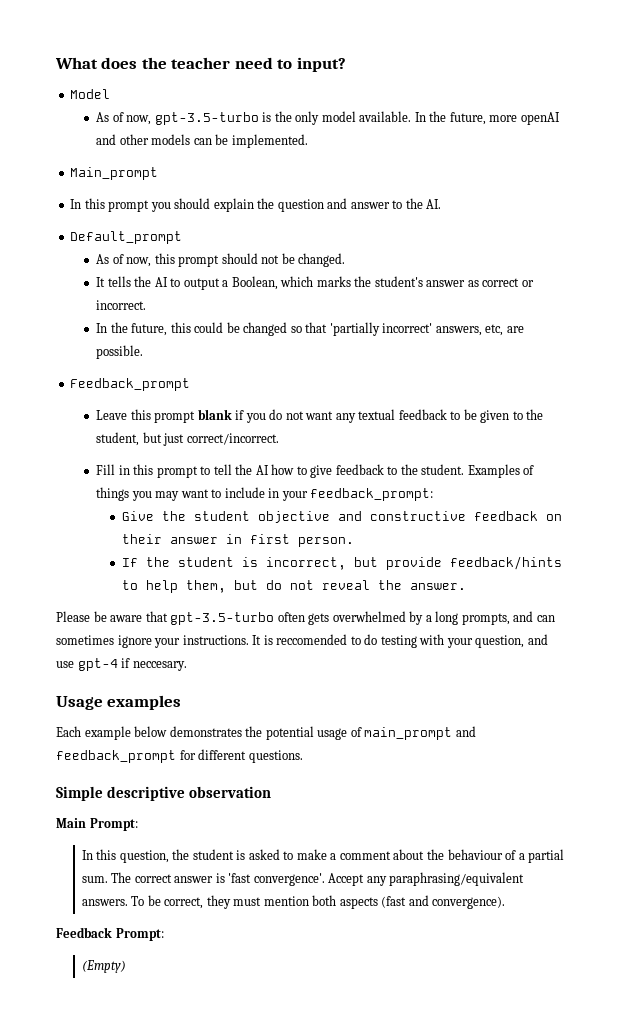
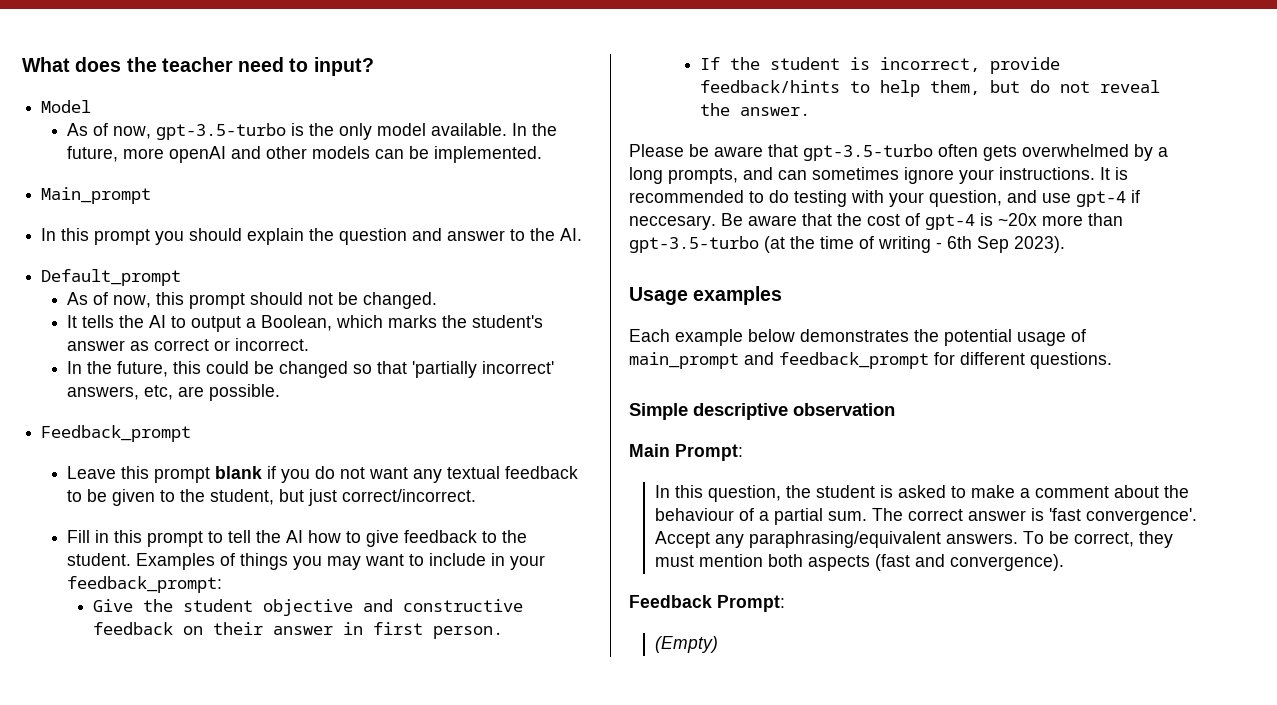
- If the student is incorrect, but provide feedback/hints to help them, but do not reveal the answer.
+ If the student is incorrect, provide feedback/hints to help them, but do not reveal the answer.
- It is reccomended to do testing with your question, and use gpt-4 if neccesary.
+ It is recommended to do testing with your question, and use gpt-4 if neccesary. Be aware that the cost of gpt-4 is ~20x more than gpt-3.5-turbo (at the time of writing - 6th Sep 2023).

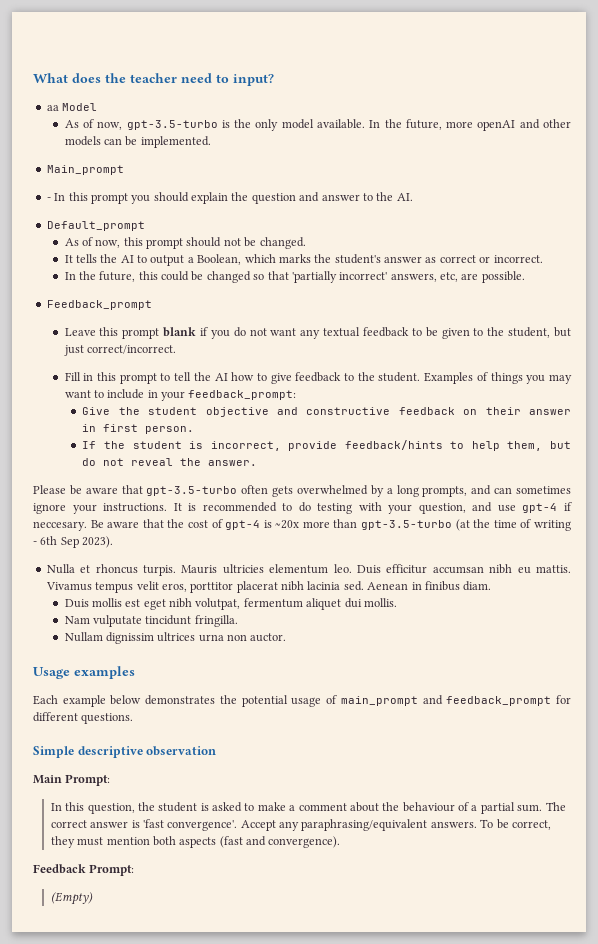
- Model
+ aa Model
- In this prompt you should explain the question and answer to the AI.
+ - In this prompt you should explain the question and answer to the AI.
+ Nulla et rhoncus turpis. Mauris ultricies elementum leo. Duis efficitur accumsan nibh eu mattis. Vivamus tempus velit eros, porttitor placerat nibh lacinia sed. Aenean in finibus diam.
+ Duis mollis est eget nibh volutpat, fermentum aliquet dui mollis.
+ Nam vulputate tincidunt fringilla.
+ Nullam dignissim ultrices urna non auctor.

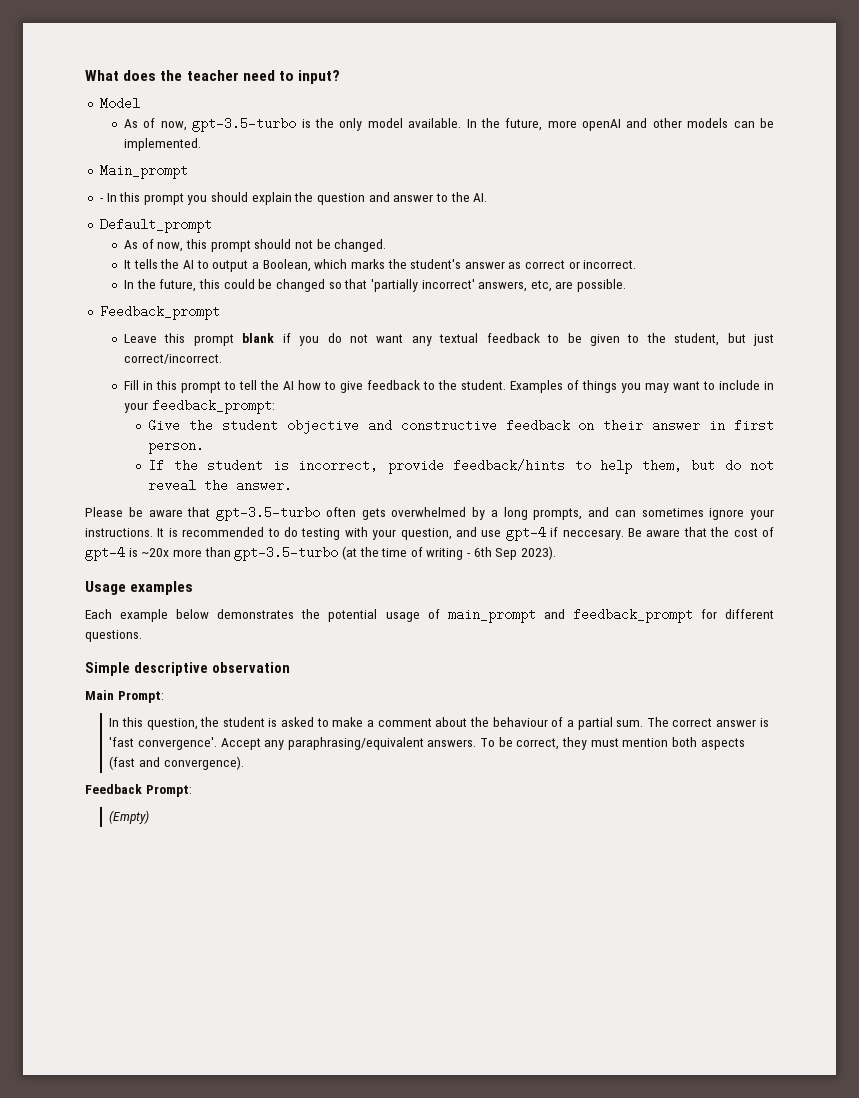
- aa Model
+ Model
- Nulla et rhoncus turpis. Mauris ultricies elementum leo. Duis efficitur accumsan nibh eu mattis. Vivamus tempus velit eros, porttitor placerat nibh lacinia sed. Aenean in finibus diam.
- Duis mollis est eget nibh volutpat, fermentum aliquet dui mollis.
- Nam vulputate tincidunt fringilla.
- Nullam dignissim ultrices urna non auctor.

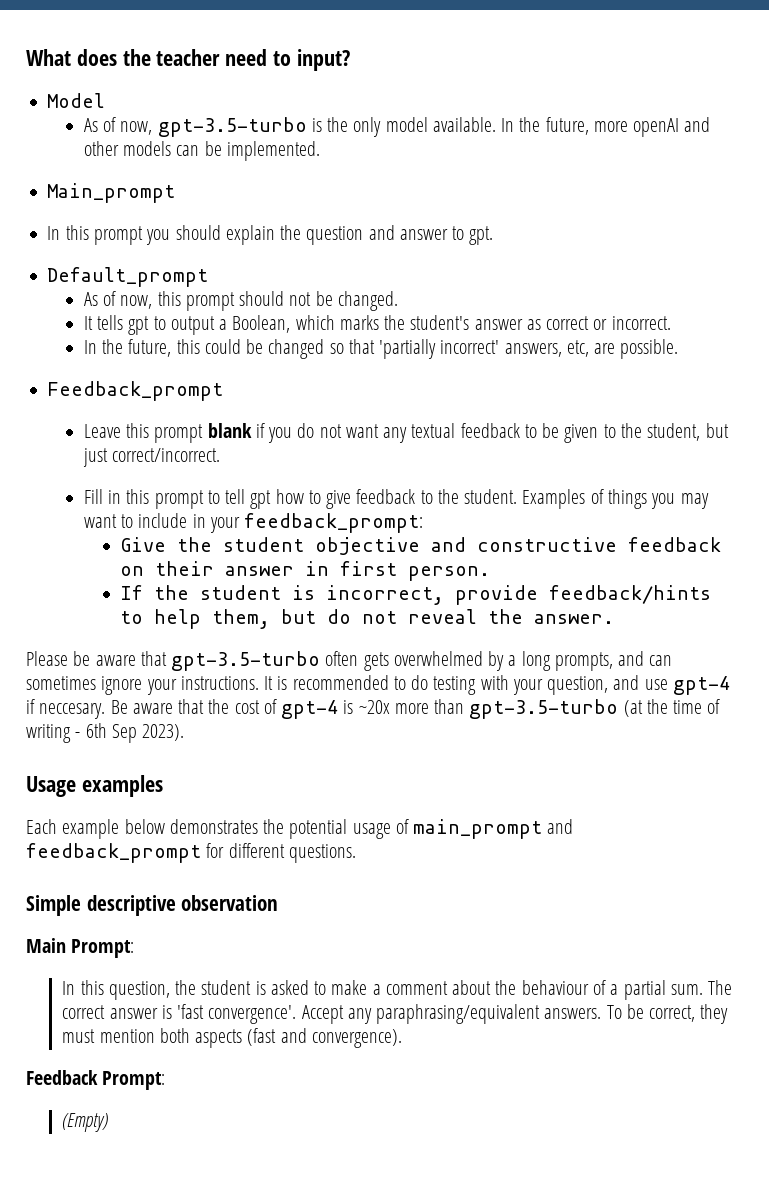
- - In this prompt you should explain the question and answer to the AI.
+ In this prompt you should explain the question and answer to gpt.
- It tells the AI to output a Boolean, which marks the student's answer as correct or incorrect.
+ It tells gpt to output a Boolean, which marks the student's answer as correct or incorrect.
- Fill in this prompt to tell the AI how to give feedback to the student.
+ Fill in this prompt to tell gpt how to give feedback to the student.

